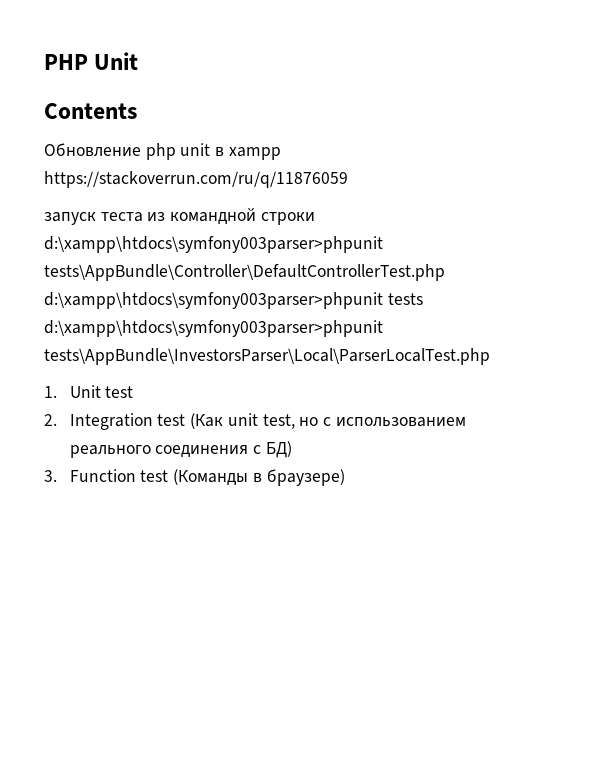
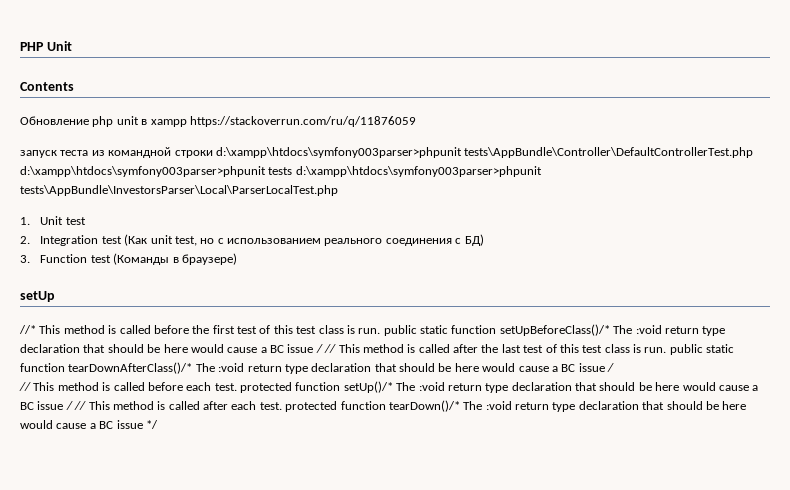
+ setUp
+ //* This method is called before the first test of this test class is run. public static function setUpBeforeClass()/* The :void return type declaration that should be here would cause a BC issue / // This method is called after the last test of this test class is run. public static function tearDownAfterClass()/* The :void return type declaration that should be here would cause a BC issue /
+ // This method is called before each test. protected function setUp()/* The :void return type declaration that should be here would cause a BC issue / // This method is called after each test. protected function tearDown()/* The :void return type declaration that should be here would cause a BC issue */

